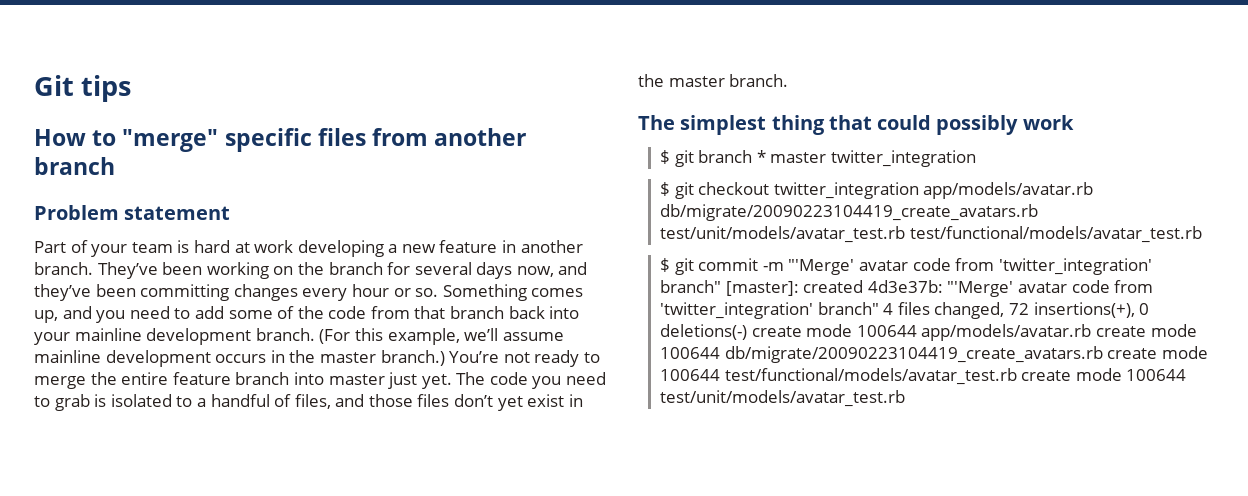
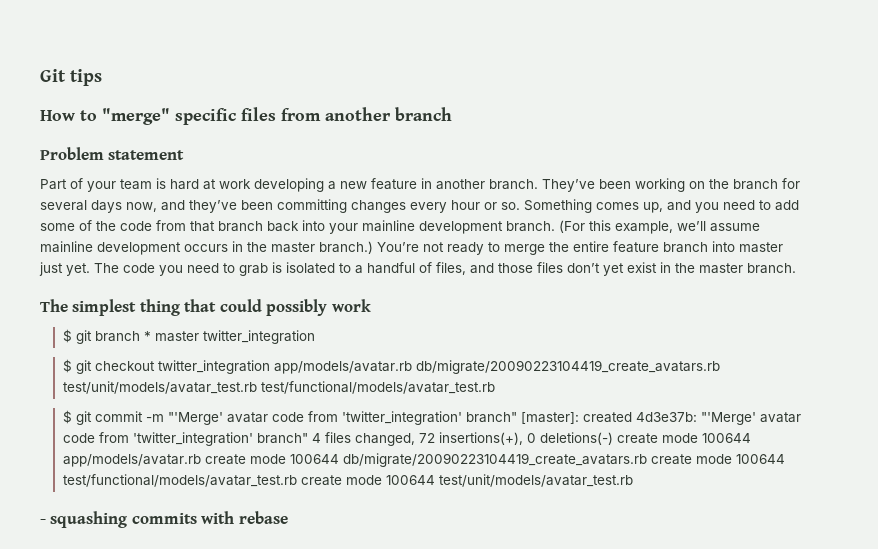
+ - squashing commits with rebase

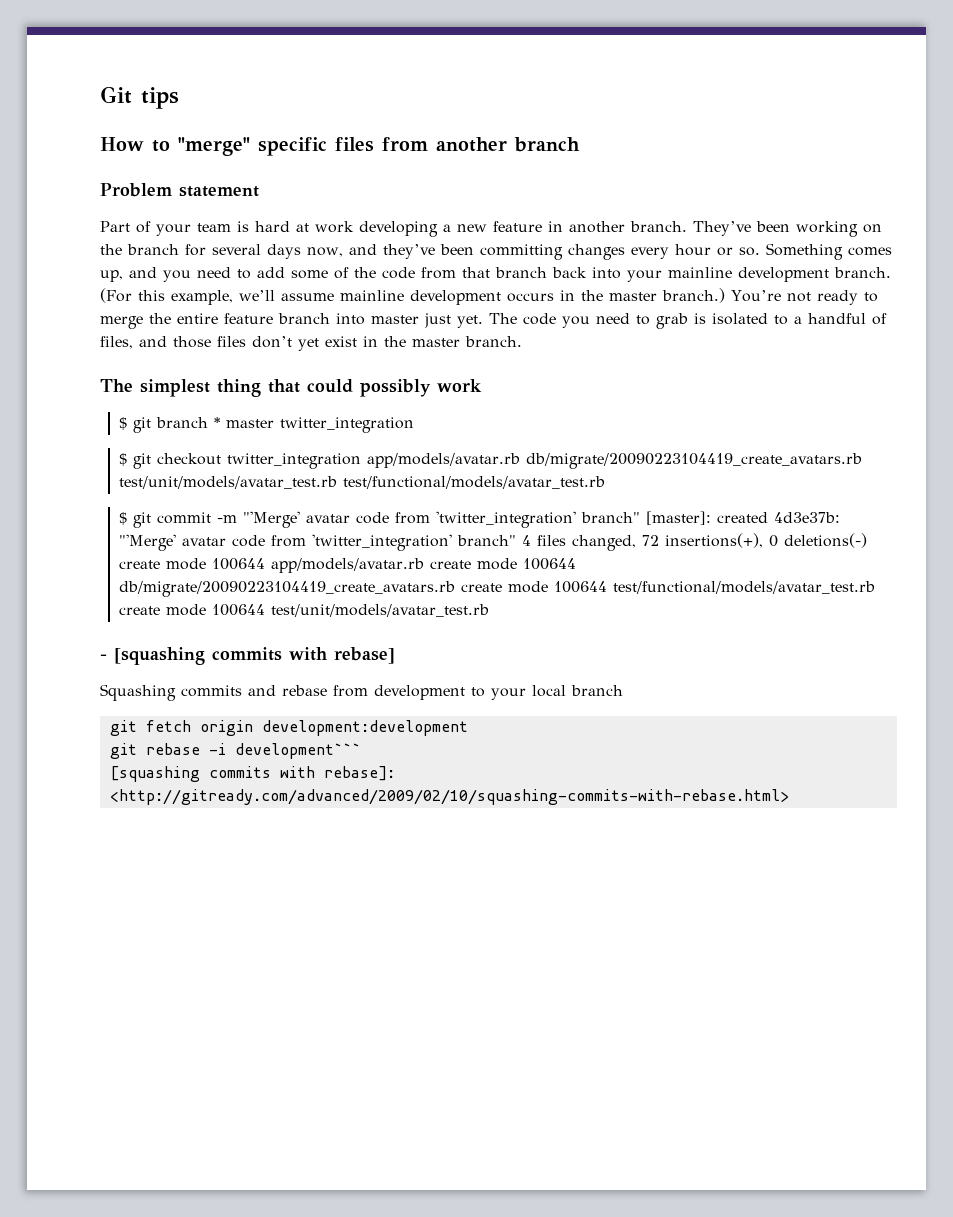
- - squashing commits with rebase
+ - [squashing commits with rebase]
+ Squashing commits and rebase from development to your local branch
+ git fetch origin development:development
+ git rebase -i development```
+ [squashing commits with rebase]: <http://gitready.com/advanced/2009/02/10/squashing-commits-with-rebase.html>

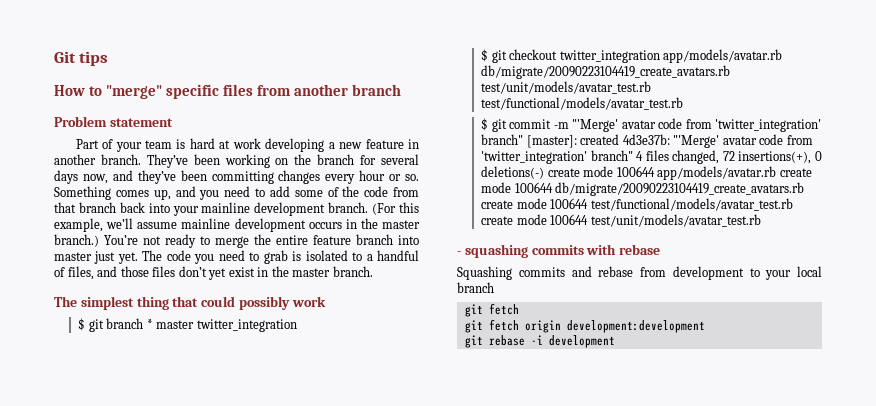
- - [squashing commits with rebase]
+ - squashing commits with rebase
  Squashing commits and rebase from development to your local branch
+ git fetch
- git rebase -i development```
- [squashing commits with rebase]: <http://gitready.com/advanced/2009/02/10/squashing-commits-with-rebase.html>
+ git rebase -i development

